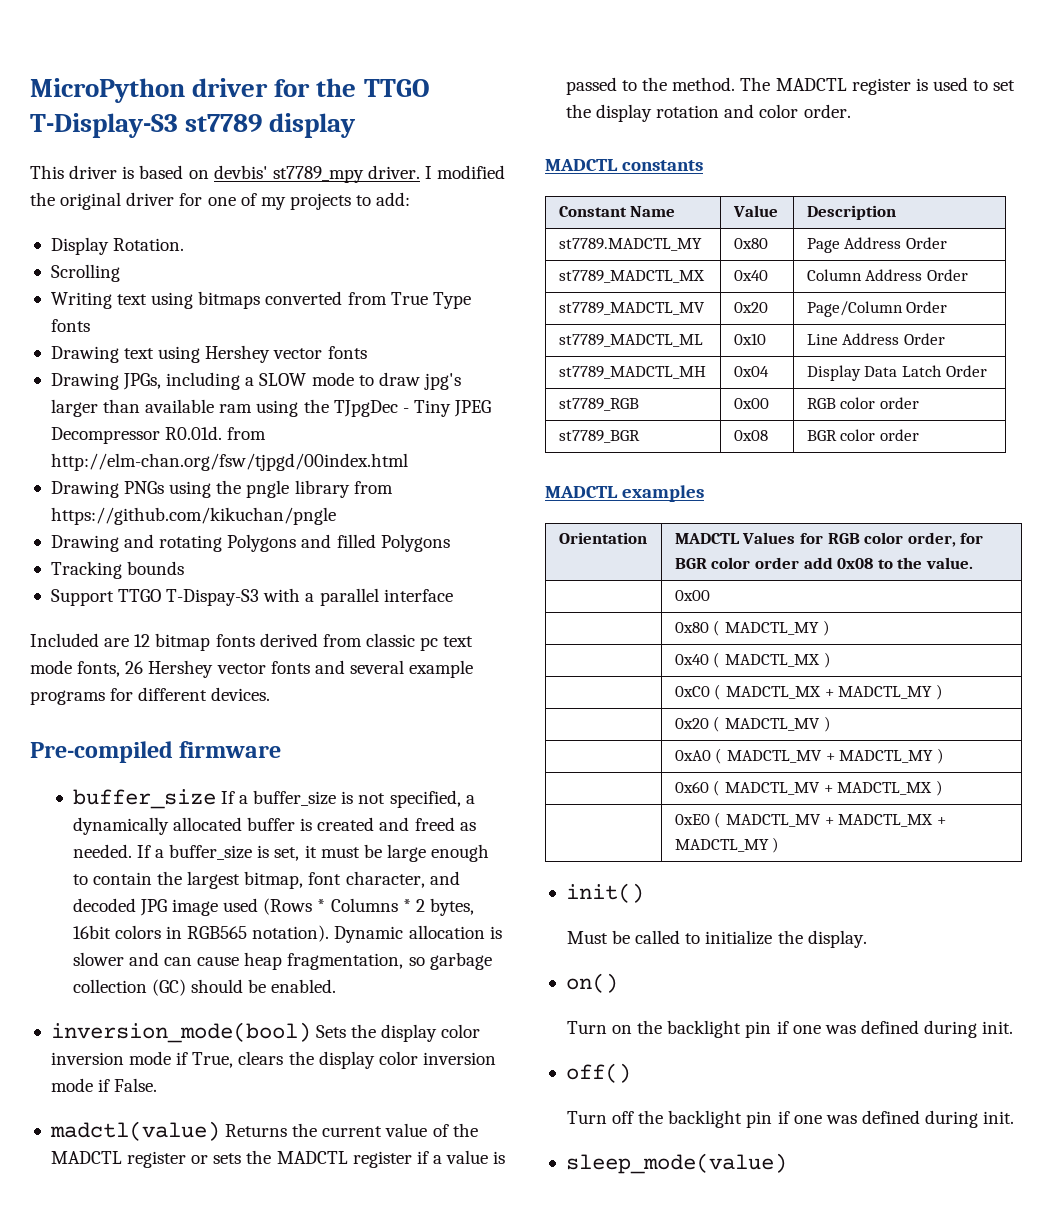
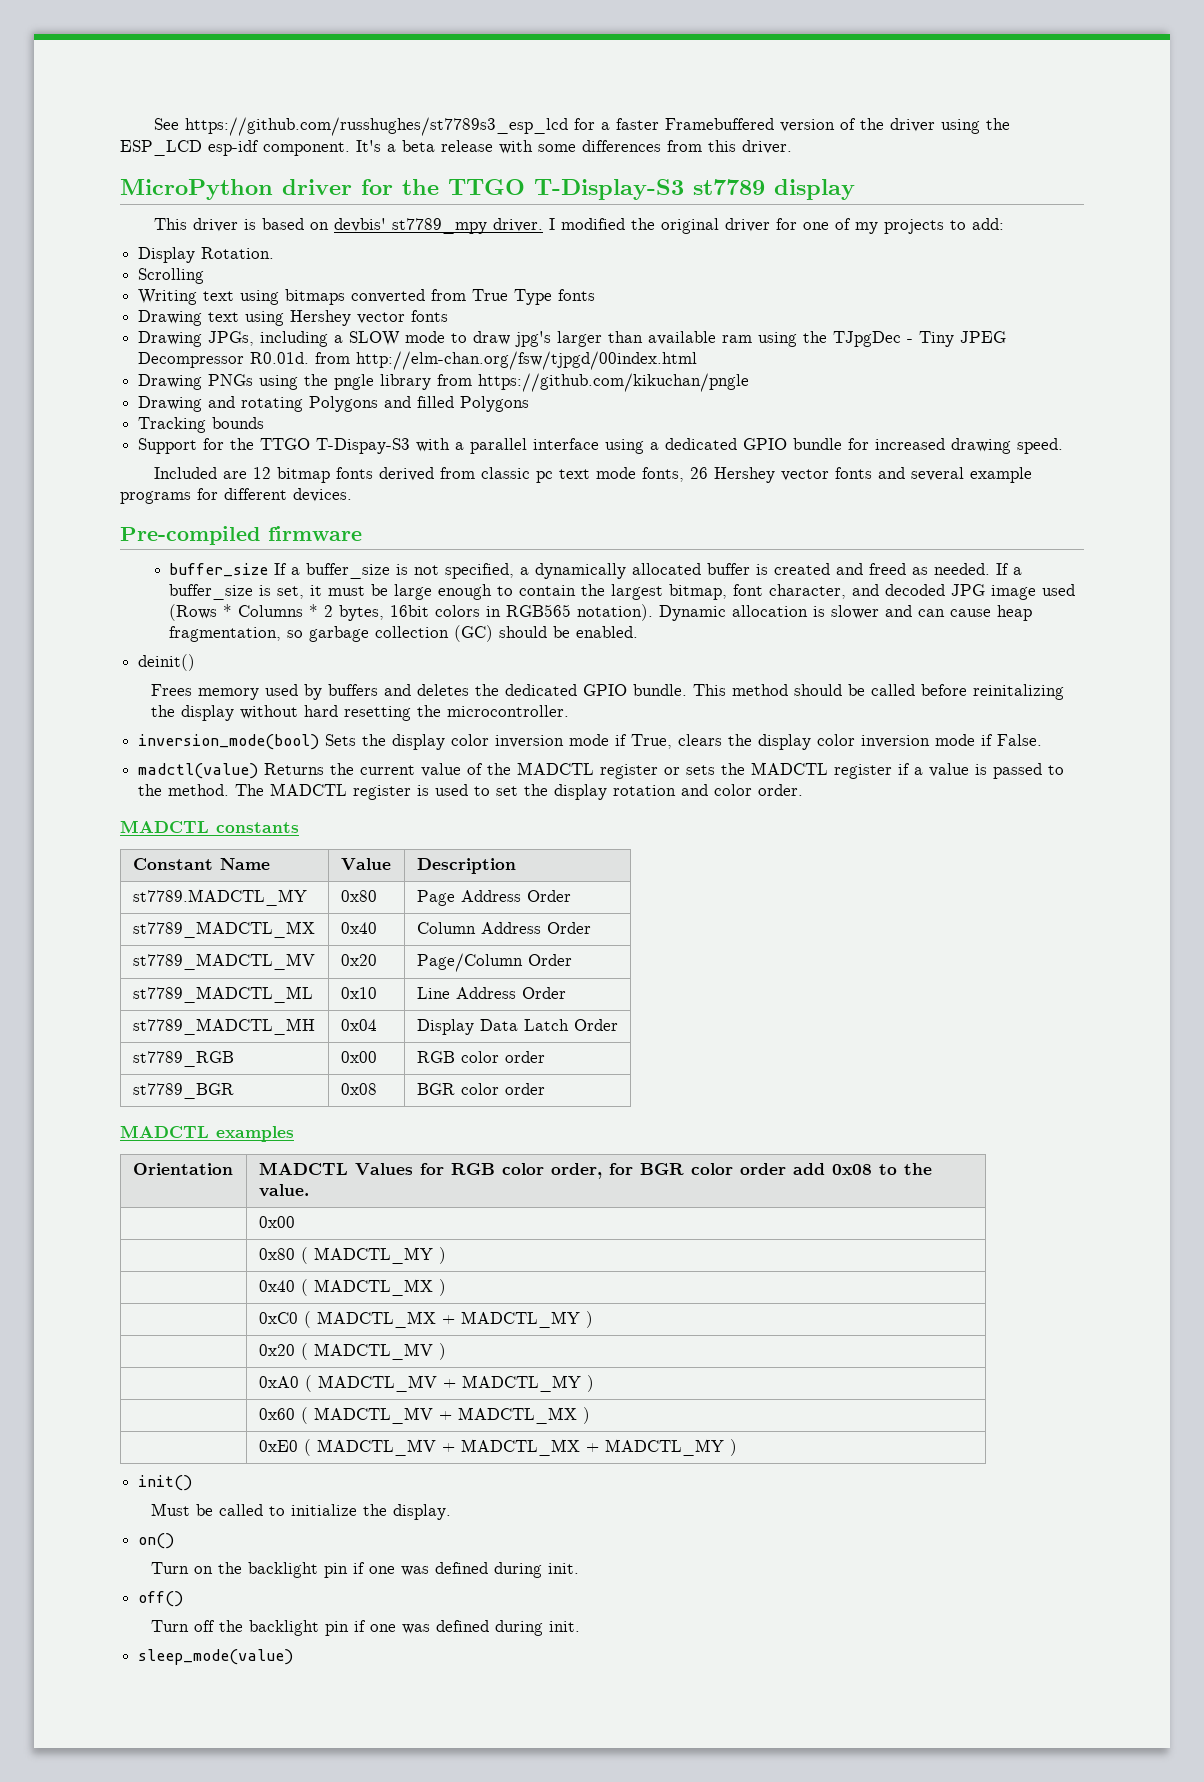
+ See https://github.com/russhughes/st7789s3_esp_lcd for a faster Framebuffered version of the driver using the ESP_LCD esp-idf component. It's a beta release with some differences from this driver.
- Support TTGO T-Dispay-S3 with a parallel interface
+ Support for the TTGO T-Dispay-S3 with a parallel interface using a dedicated GPIO bundle for increased drawing speed.
+ deinit()
+ Frees memory used by buffers and deletes the dedicated GPIO bundle. This method should be called before reinitalizing the display without hard resetting the microcontroller.

